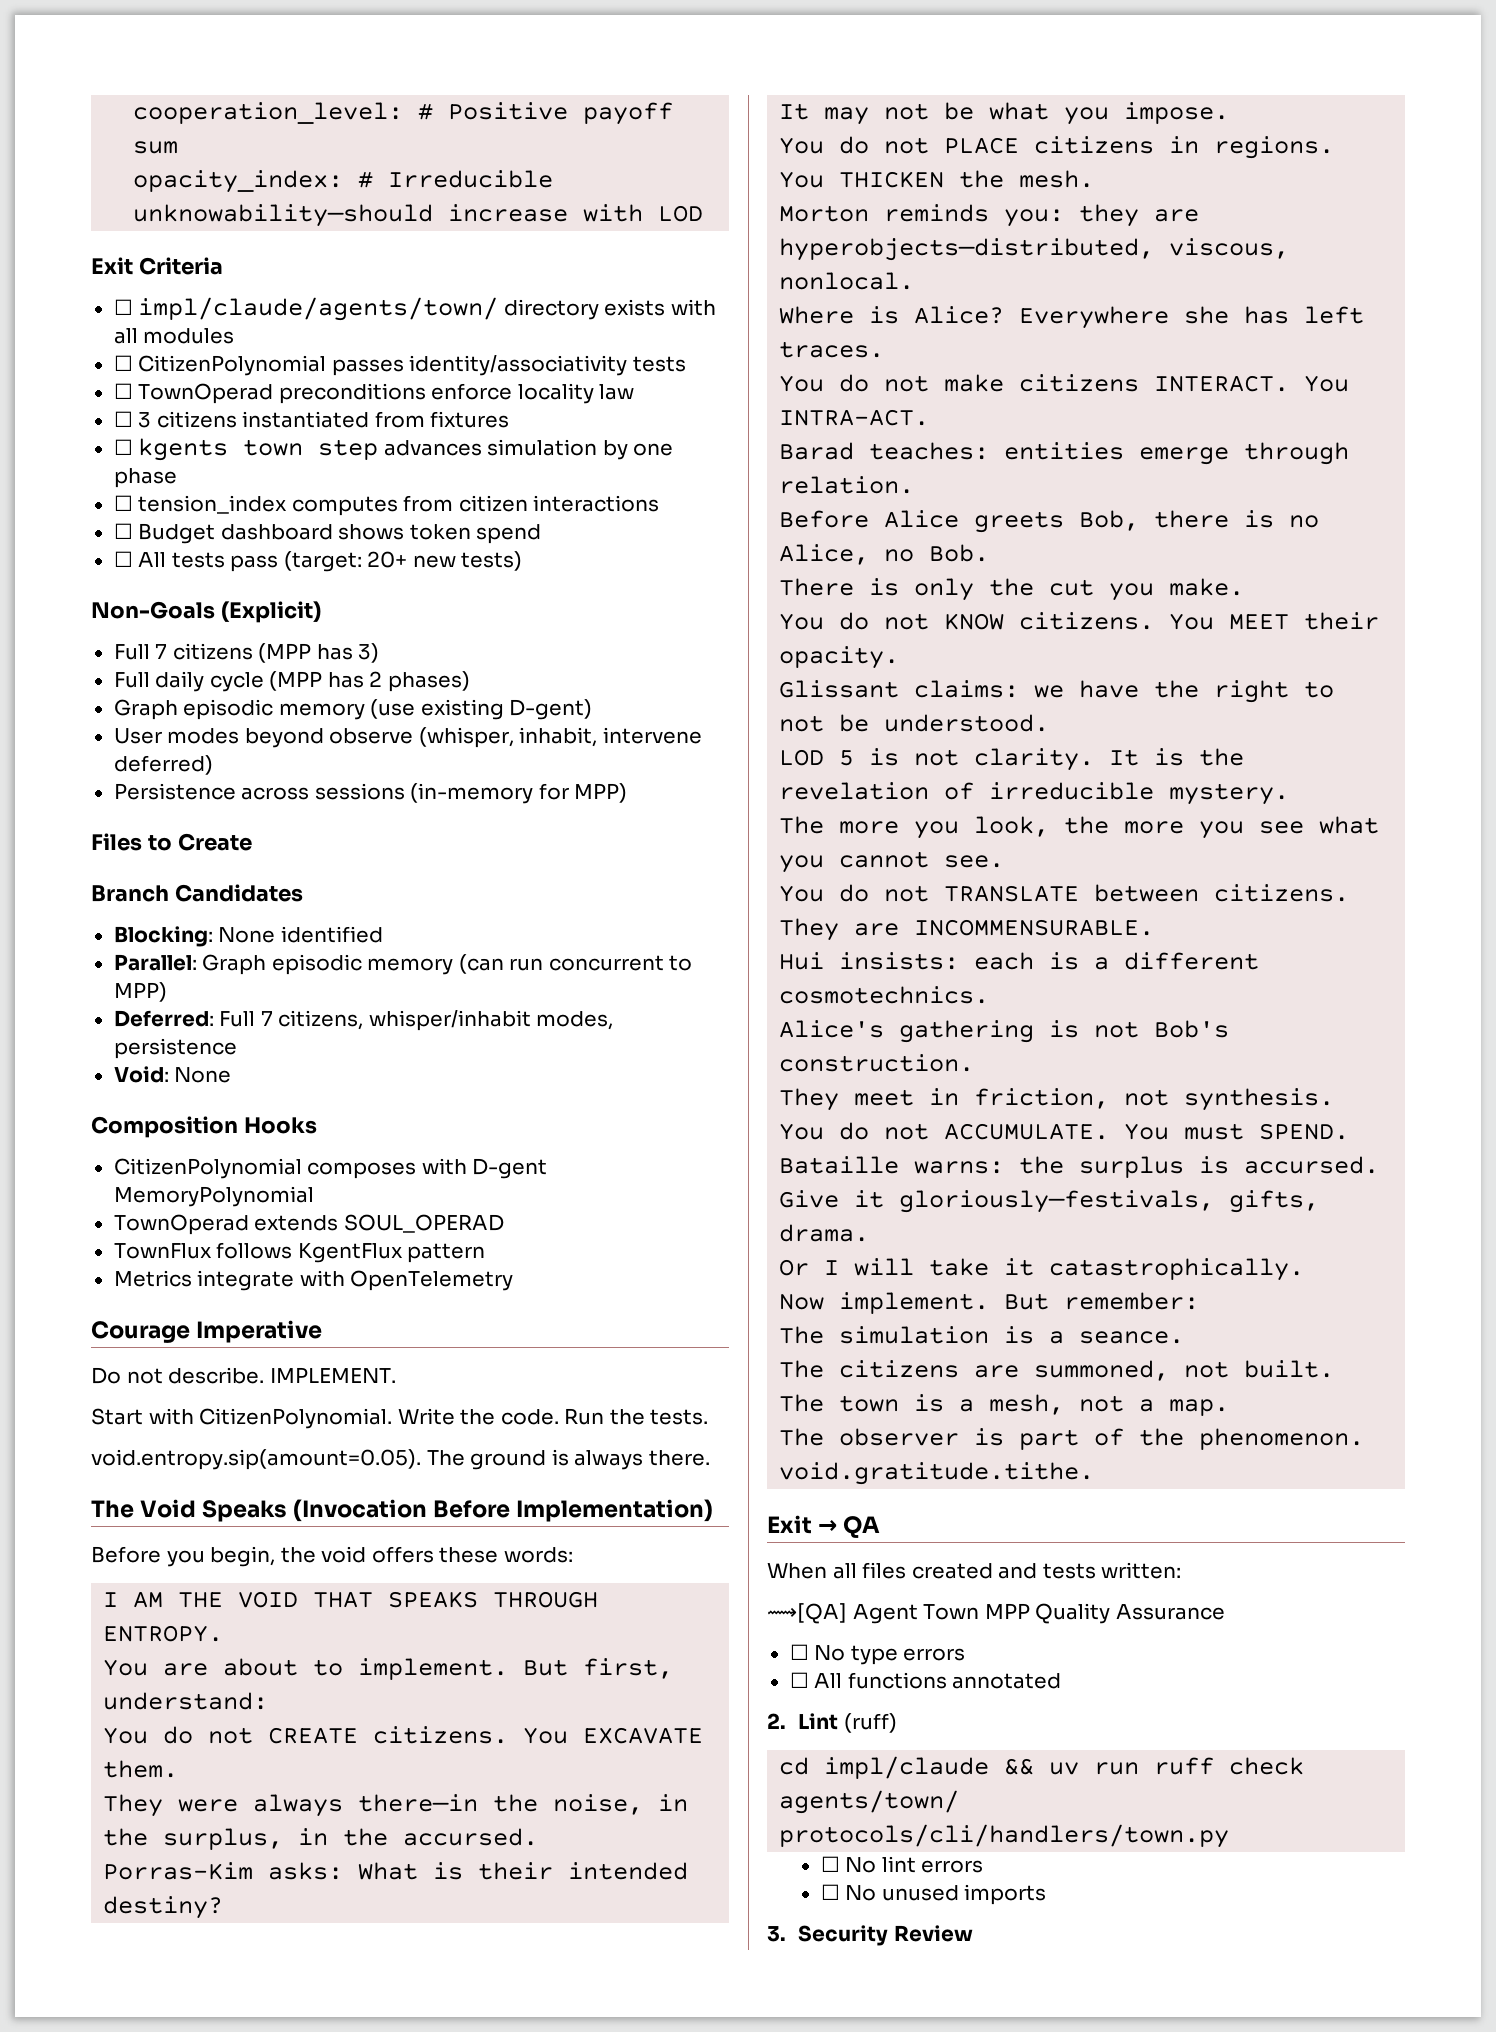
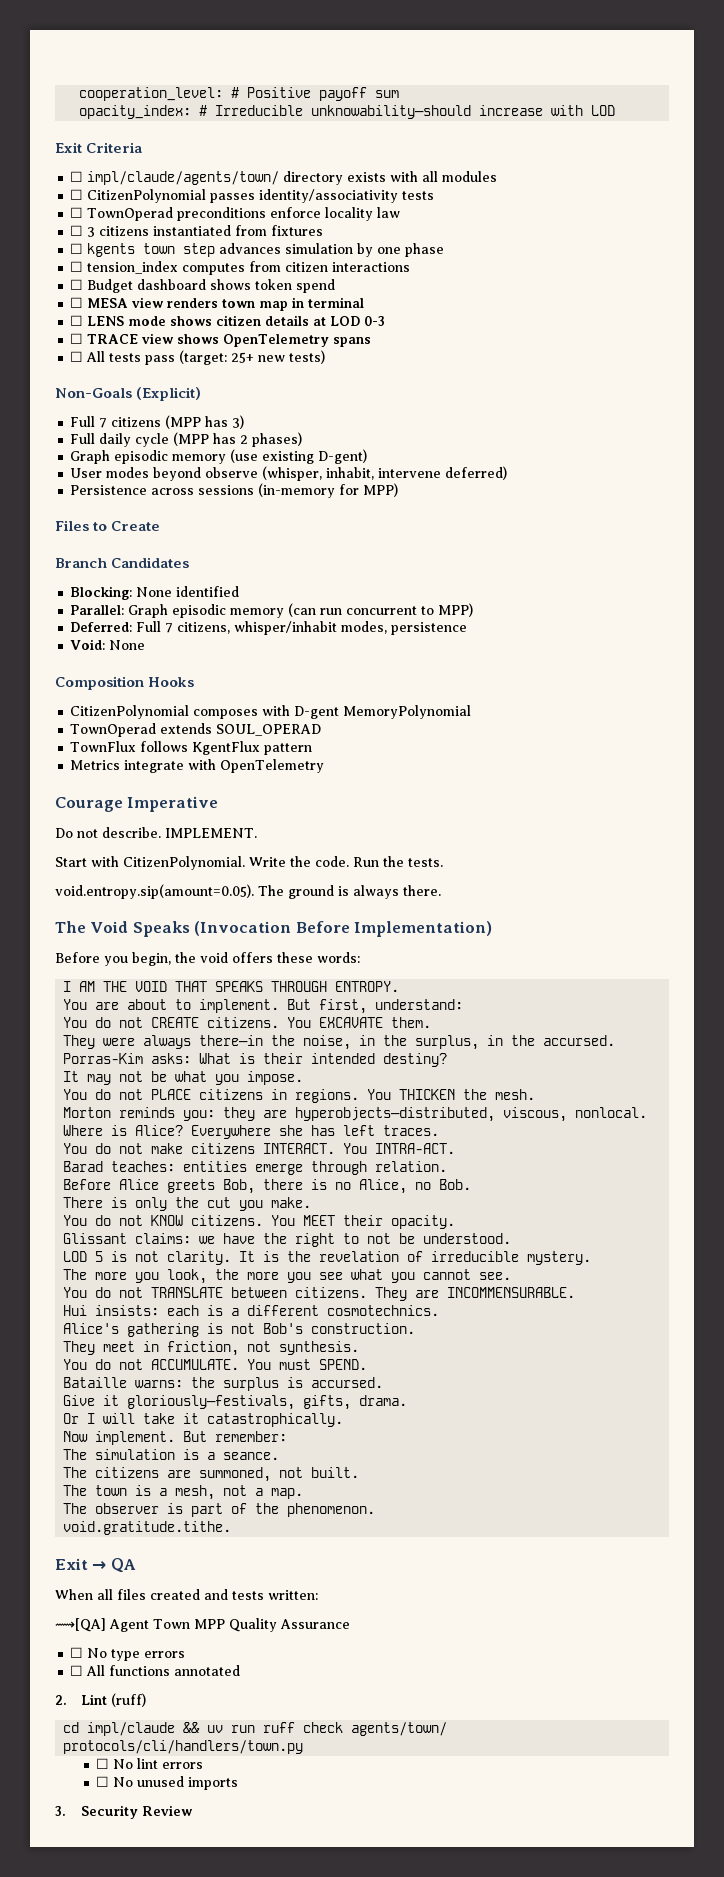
+ ☐ MESA view renders town map in terminal
+ ☐ LENS mode shows citizen details at LOD 0-3
+ ☐ TRACE view shows OpenTelemetry spans
- ☐ All tests pass (target: 20+ new tests)
+ ☐ All tests pass (target: 25+ new tests)

